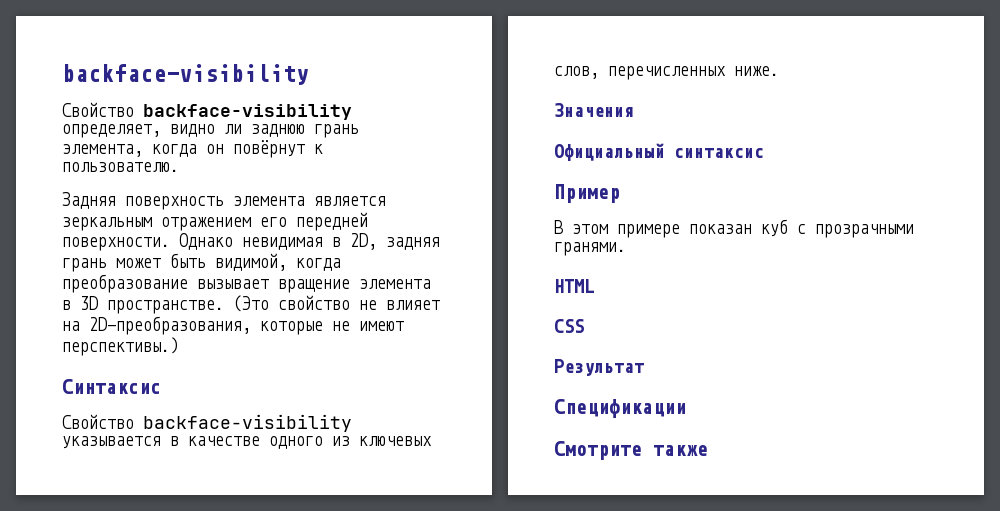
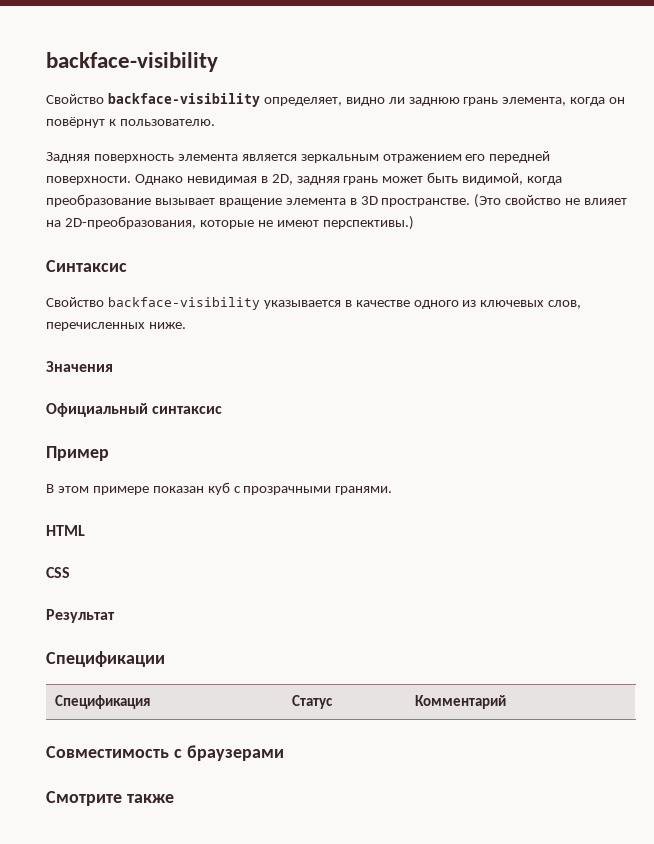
+ Спецификация | Статус | Комментарий
+ Совместимость с браузерами

